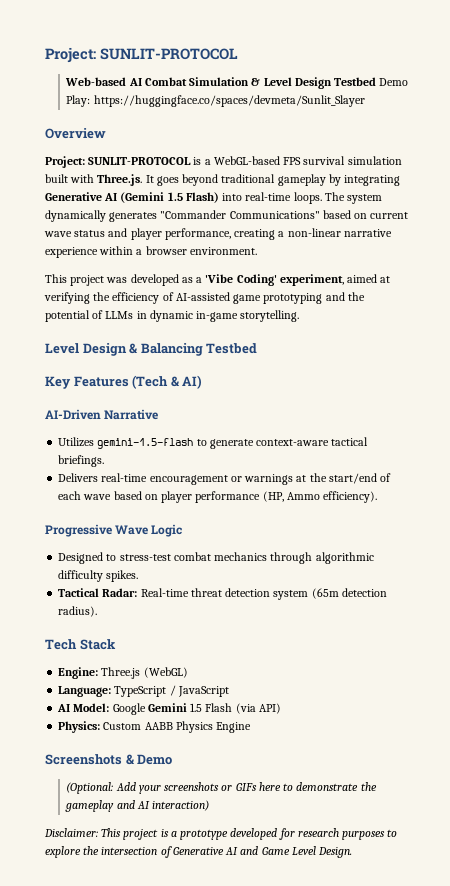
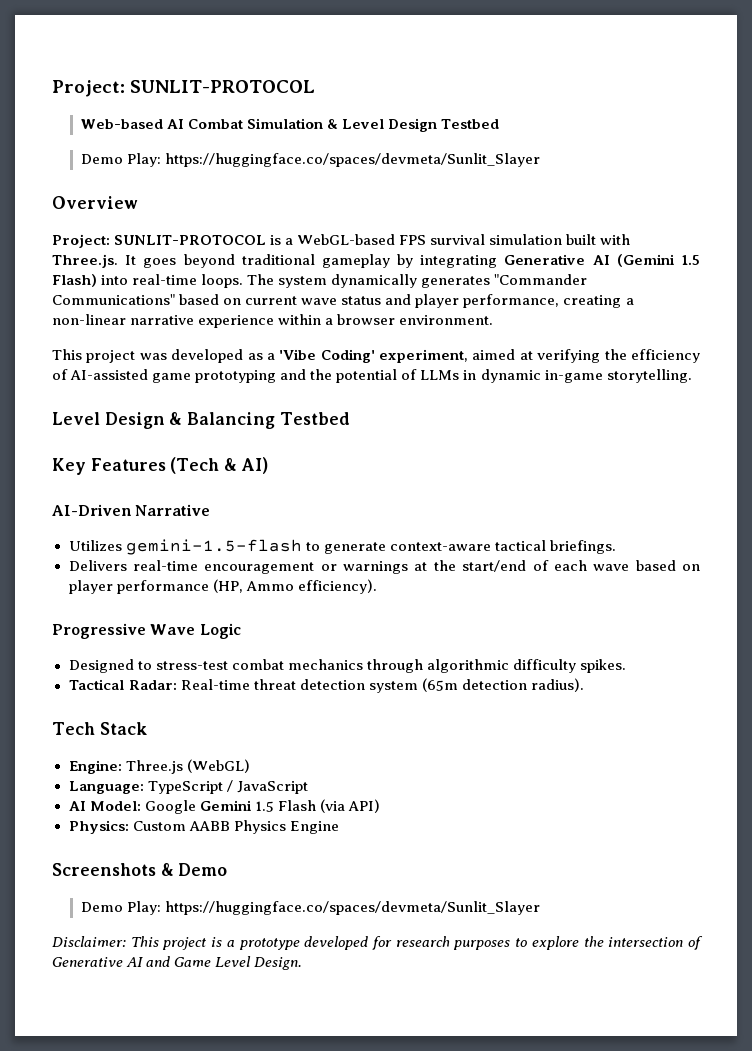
- Web-based AI Combat Simulation & Level Design Testbed Demo Play: https://huggingface.co/spaces/devmeta/Sunlit_Slayer
+ Web-based AI Combat Simulation & Level Design Testbed
+ Demo Play: https://huggingface.co/spaces/devmeta/Sunlit_Slayer
  Screenshots & Demo
- (Optional: Add your screenshots or GIFs here to demonstrate the gameplay and AI interaction)
+ Demo Play: https://huggingface.co/spaces/devmeta/Sunlit_Slayer

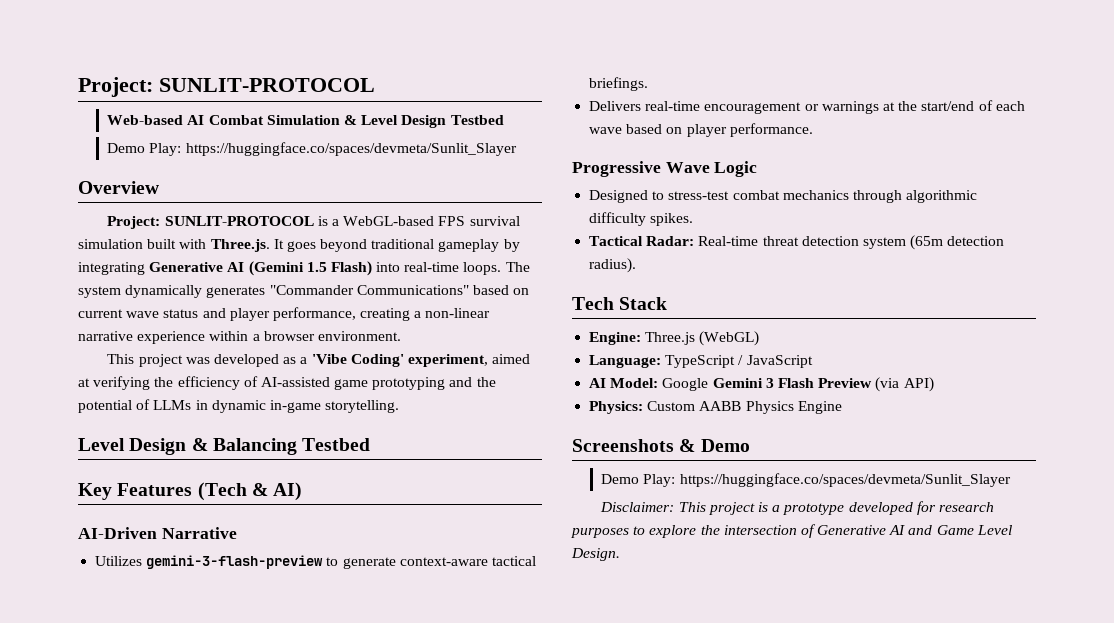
- Utilizes gemini-1.5-flash to generate context-aware tactical briefings.
+ Utilizes gemini-3-flash-preview to generate context-aware tactical briefings.
- Delivers real-time encouragement or warnings at the start/end of each wave based on player performance (HP, Ammo efficiency).
+ Delivers real-time encouragement or warnings at the start/end of each wave based on player performance.
- AI Model: Google Gemini 1.5 Flash (via API)
+ AI Model: Google Gemini 3 Flash Preview (via API)

